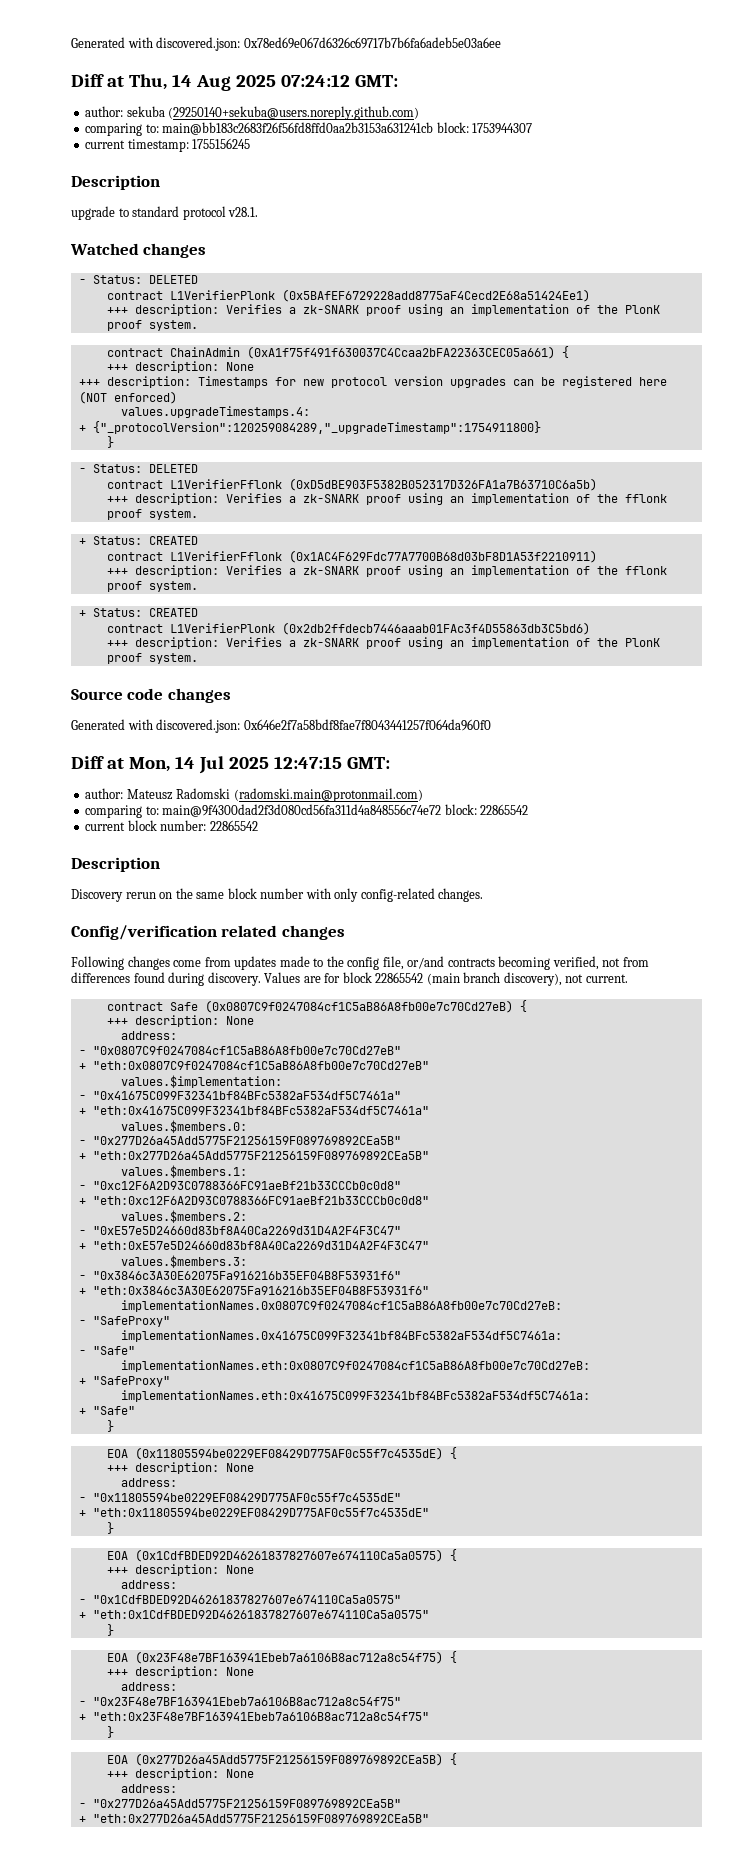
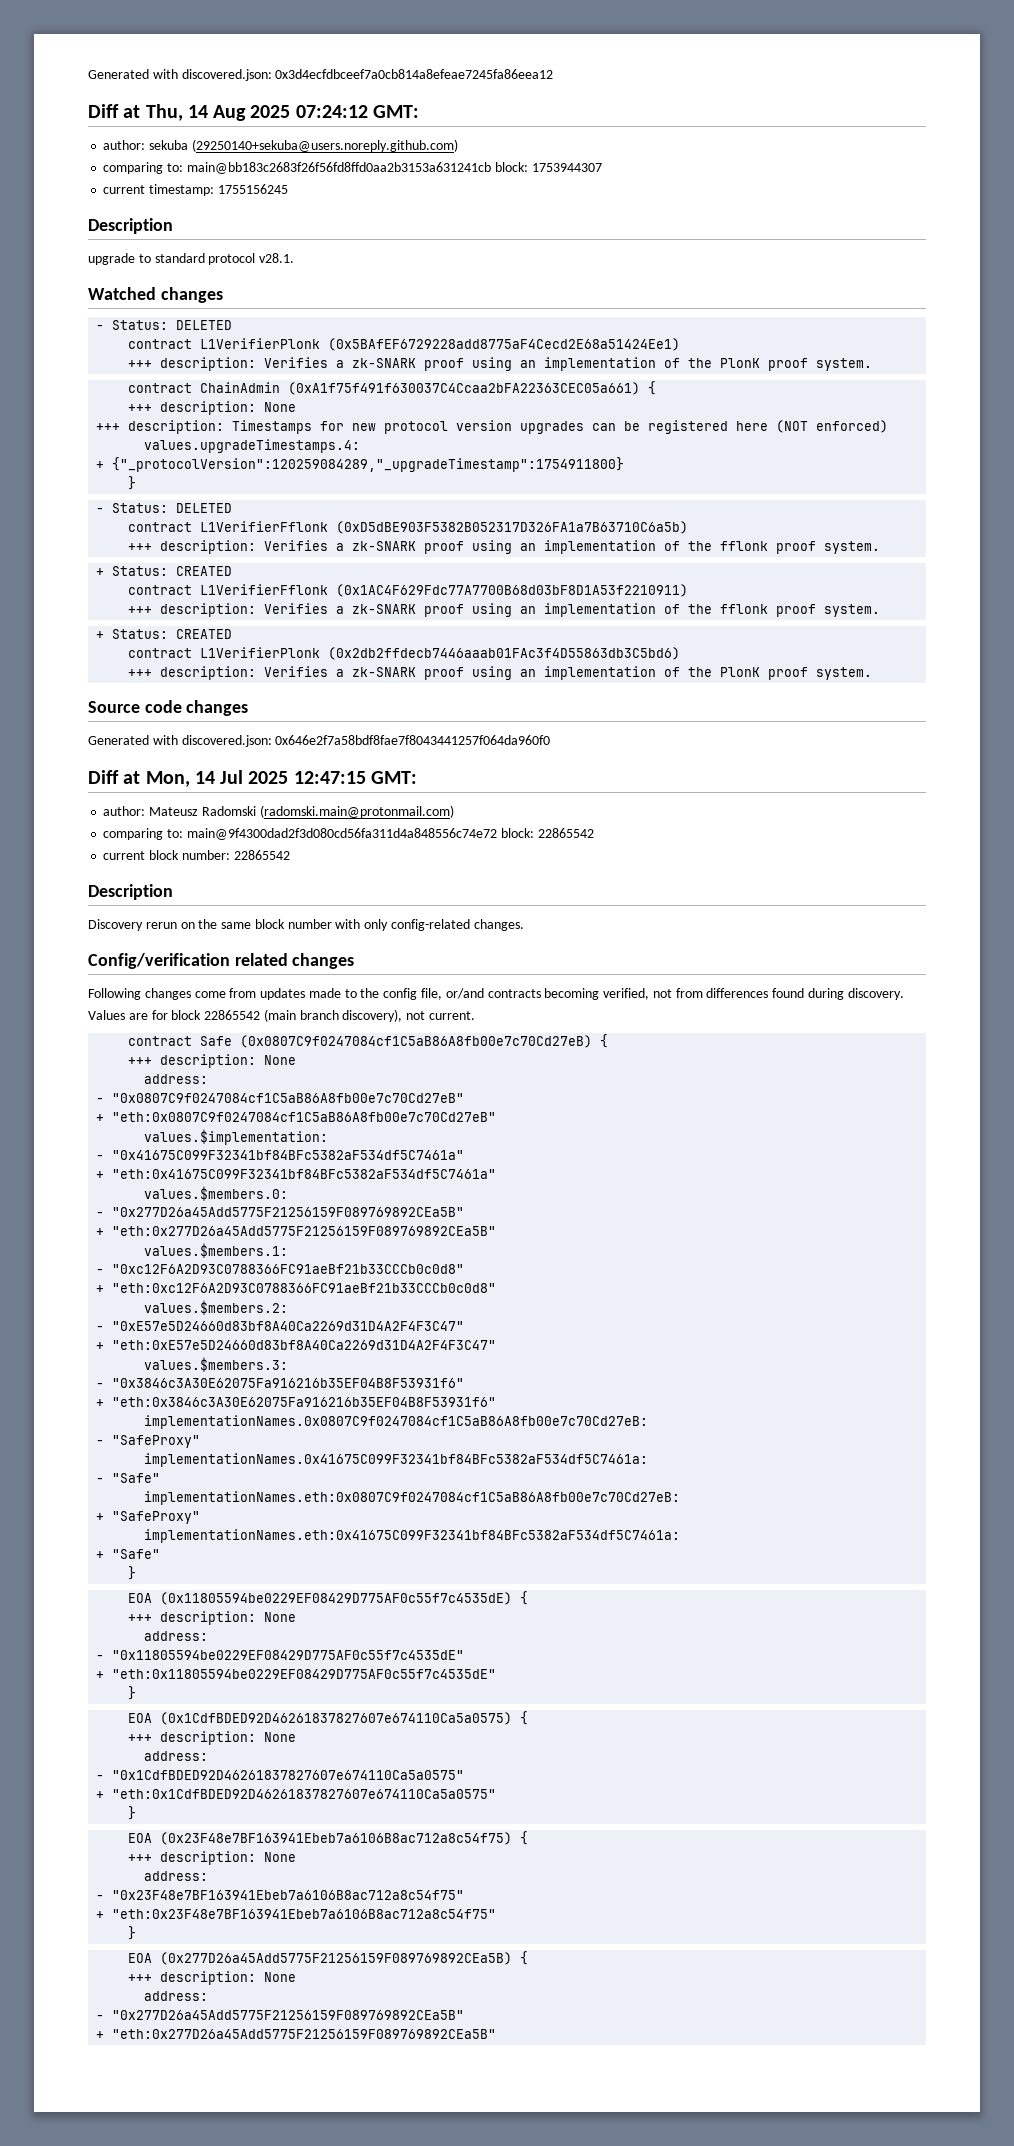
- Generated with discovered.json: 0x78ed69e067d6326c69717b7b6fa6adeb5e03a6ee
+ Generated with discovered.json: 0x3d4ecfdbceef7a0cb814a8efeae7245fa86eea12

